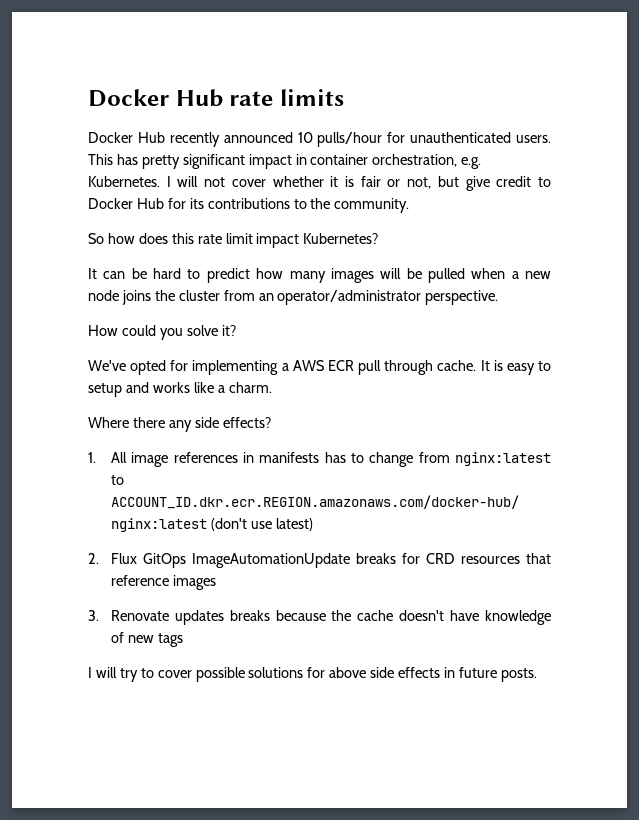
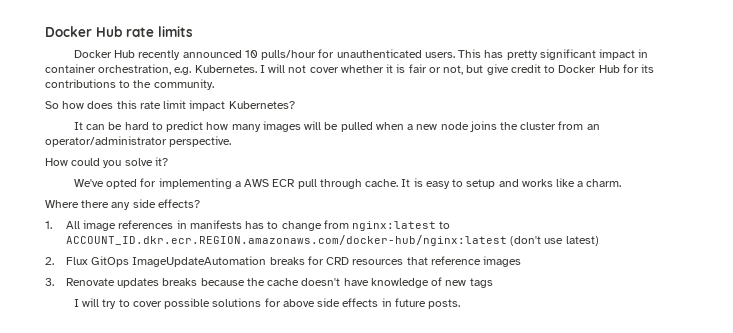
- 2. Flux GitOps ImageAutomationUpdate breaks for CRD resources that reference images
+ 2. Flux GitOps ImageUpdateAutomation breaks for CRD resources that reference images

